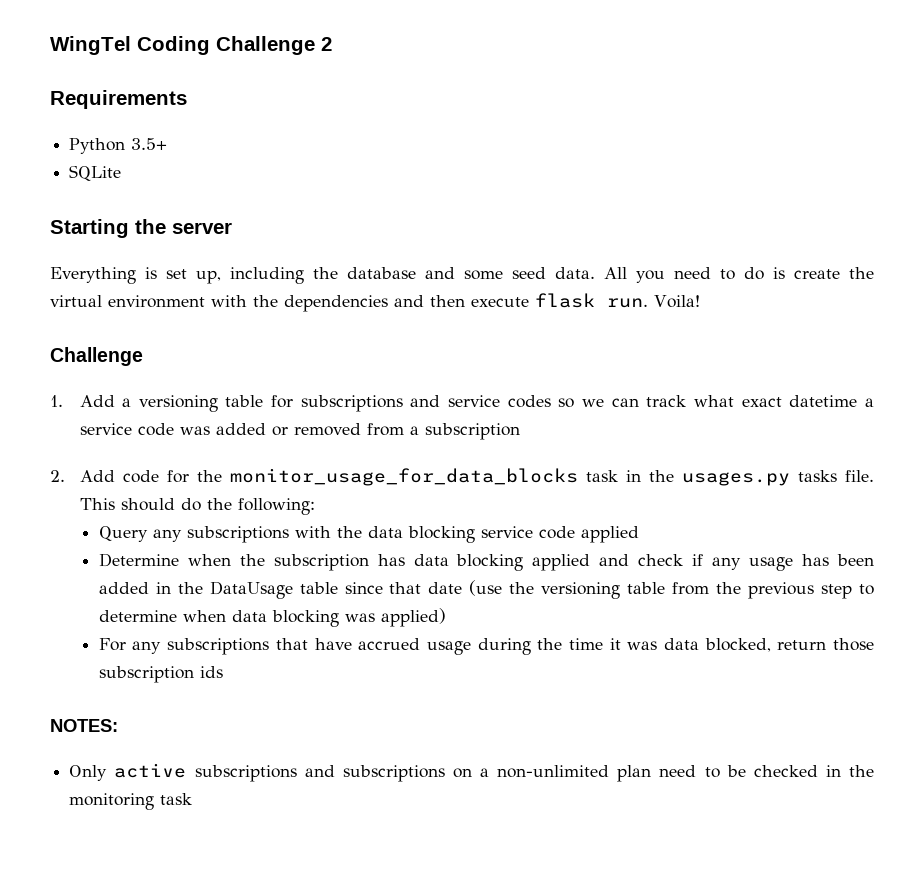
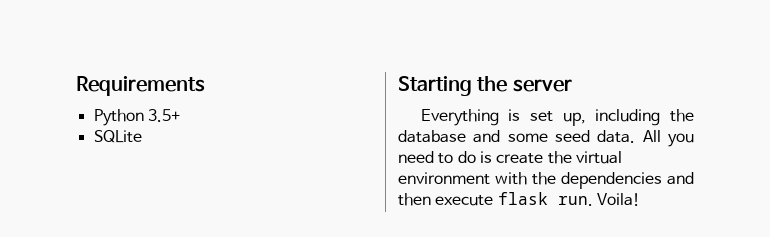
- WingTel Coding Challenge 2
  Voila!
- Challenge
- 1. Add a versioning table for subscriptions and service codes so we can track what exact datetime a service code was added or removed from a subscription
- 2. Add code for the monitor_usage_for_data_blocks task in the usages.py tasks file. This should do the following:
- Query any subscriptions with the data blocking service code applied
- Determine when the subscription has data blocking applied and check if any usage has been added in the DataUsage table since that date (use the versioning table from the previous step to determine when data blocking was applied)
- For any subscriptions that have accrued usage during the time it was data blocked, return those subscription ids
- NOTES:
- Only active subscriptions and subscriptions on a non-unlimited plan need to be checked in the monitoring task

